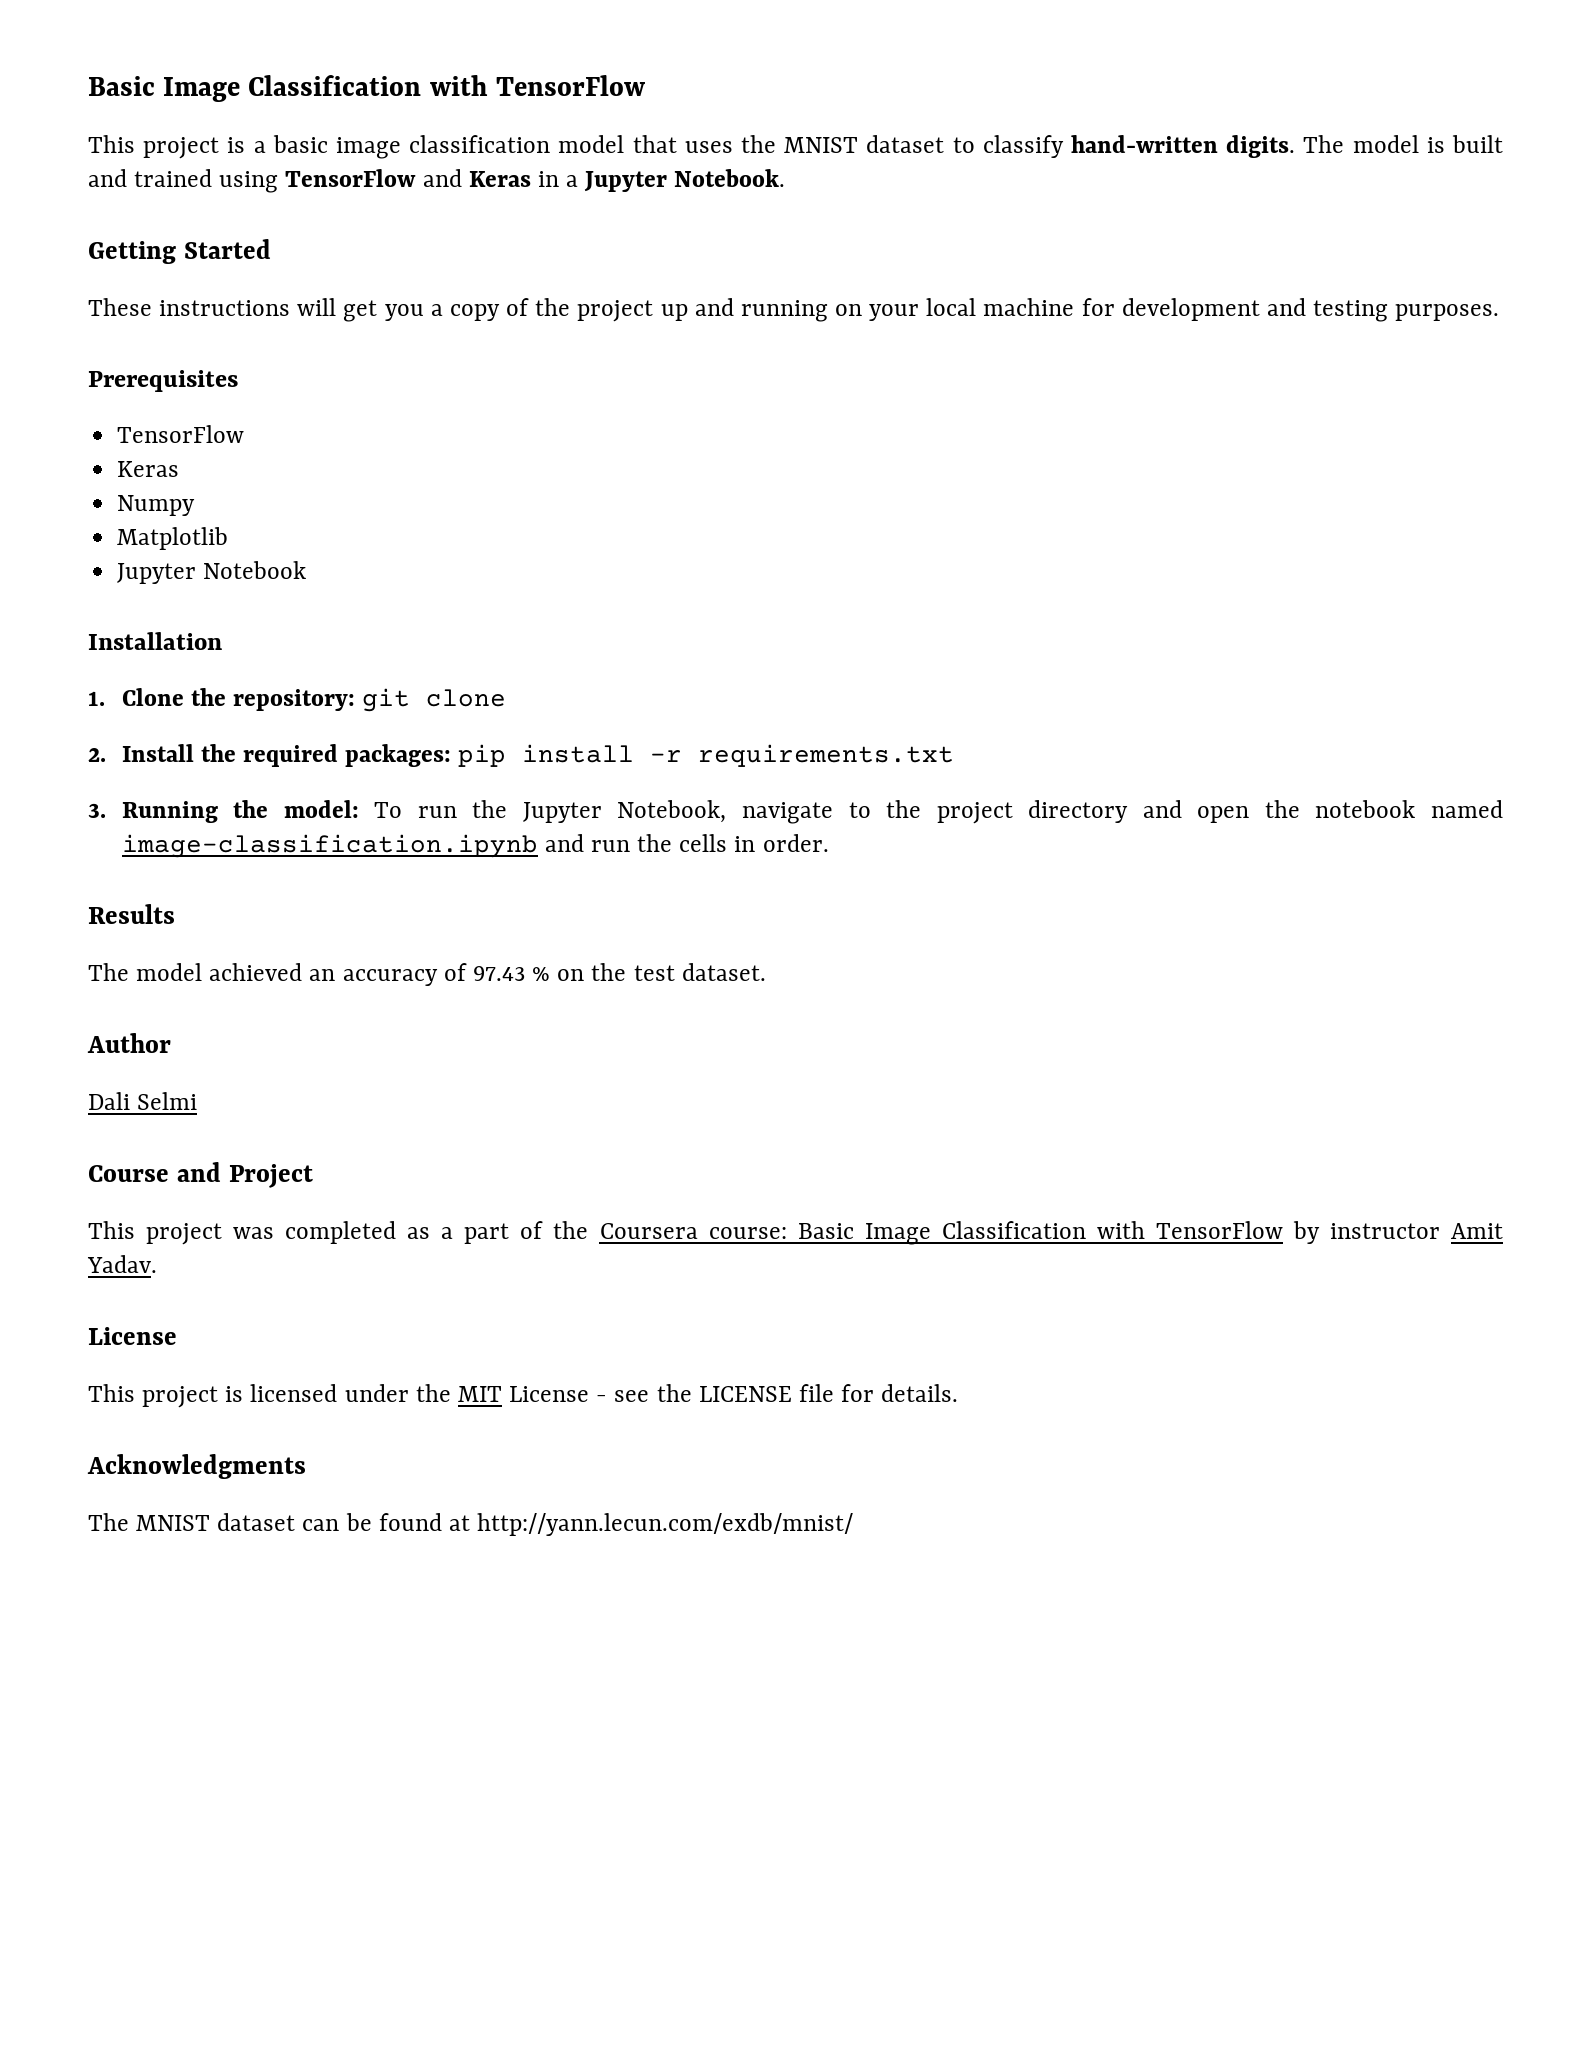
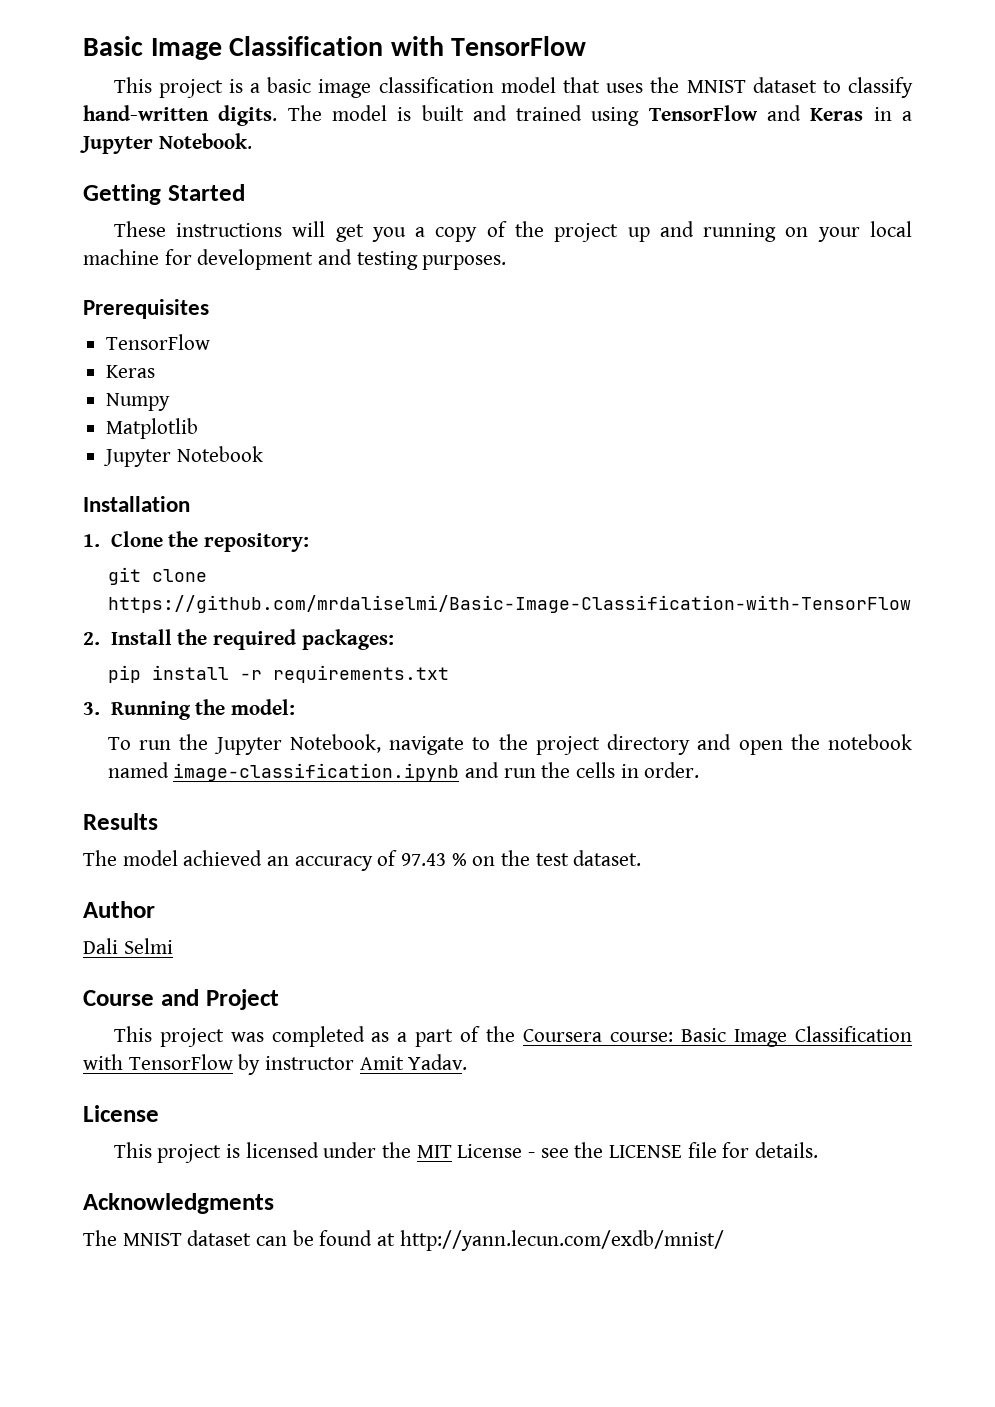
- 1. Clone the repository: git clone
+ 1. Clone the repository:
+ git clone https://github.com/mrdaliselmi/Basic-Image-Classification-with-TensorFlow
- 2. Install the required packages: pip install -r requirements.txt
+ 2. Install the required packages:
+ pip install -r requirements.txt
- 3. Running the model: To run the Jupyter Notebook, navigate to the project directory and open the notebook named image-classification.ipynb and run the cells in order.
+ 3. Running the model:
+ To run the Jupyter Notebook, navigate to the project directory and open the notebook named image-classification.ipynb and run the cells in order.

